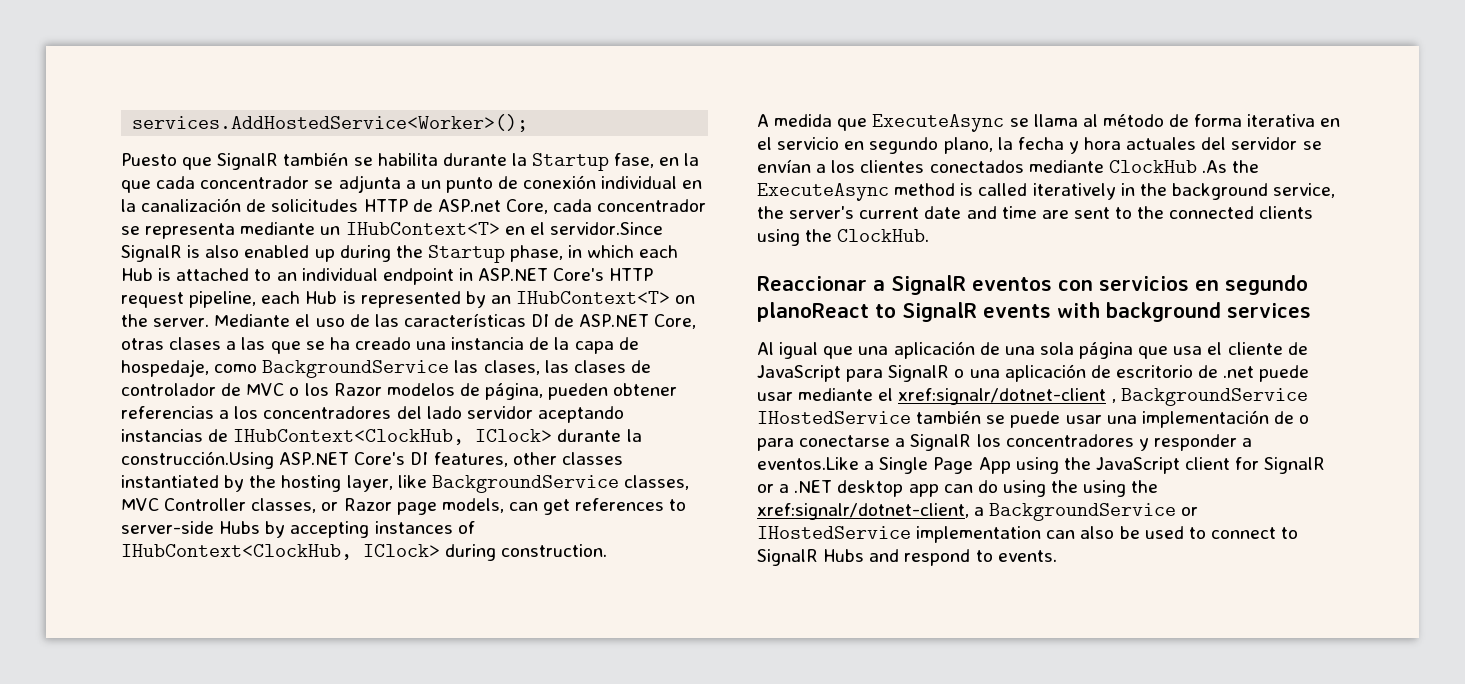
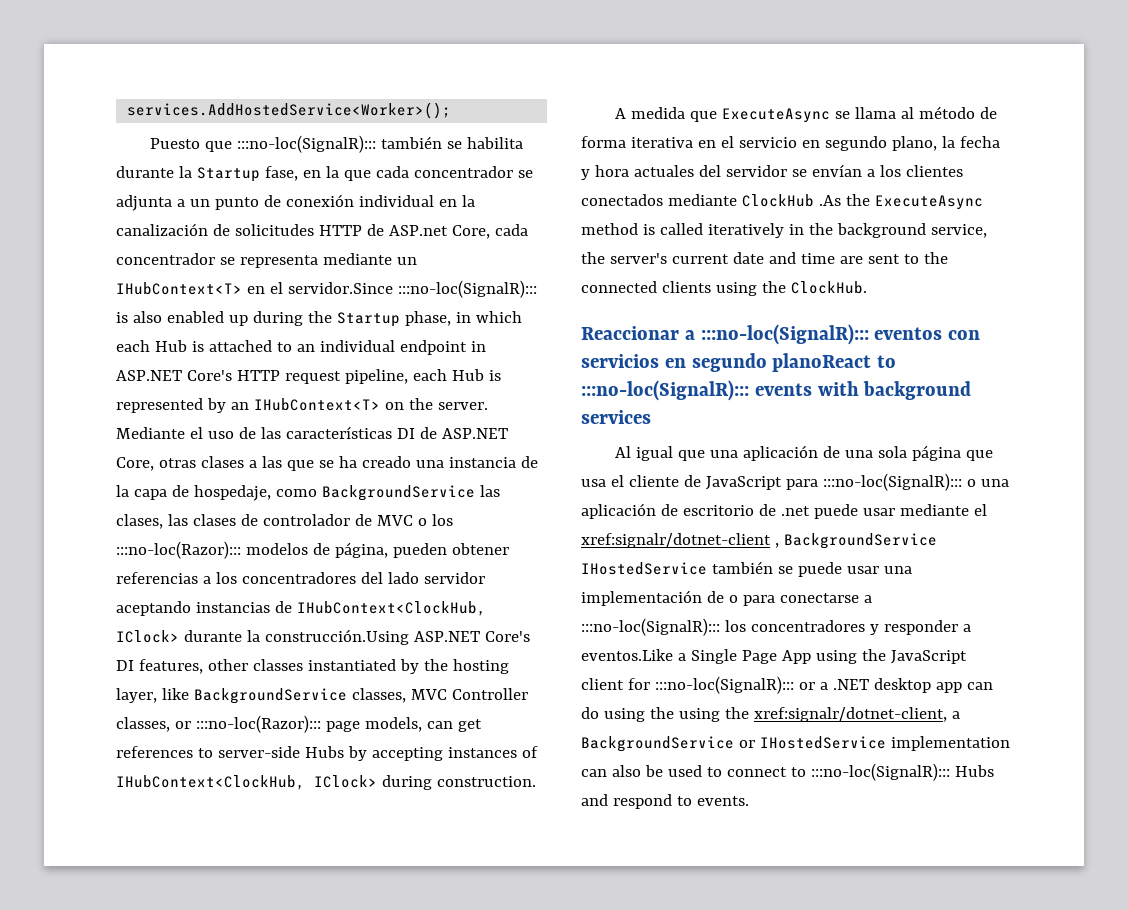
- Puesto que SignalR también se habilita durante la Startup fase, en la que cada concentrador se adjunta a un punto de conexión individual en la canalización de solicitudes HTTP de ASP.net Core, cada concentrador se representa mediante un IHubContext<T> en el servidor.Since SignalR is also enabled up during the Startup phase, in which each Hub is attached to an individual endpoint in ASP.NET Core's HTTP request pipeline, each Hub is represented by an IHubContext<T> on the server.
+ Puesto que :::no-loc(SignalR)::: también se habilita durante la Startup fase, en la que cada concentrador se adjunta a un punto de conexión individual en la canalización de solicitudes HTTP de ASP.net Core, cada concentrador se representa mediante un IHubContext<T> en el servidor.Since :::no-loc(SignalR)::: is also enabled up during the Startup phase, in which each Hub is attached to an individual endpoint in ASP.NET Core's HTTP request pipeline, each Hub is represented by an IHubContext<T> on the server.
- Mediante el uso de las características DI de ASP.NET Core, otras clases a las que se ha creado una instancia de la capa de hospedaje, como BackgroundService las clases, las clases de controlador de MVC o los Razor modelos de página, pueden obtener referencias a los concentradores del lado servidor aceptando instancias de IHubContext<ClockHub, IClock> durante la construcción.Using ASP.NET Core's DI features, other classes instantiated by the hosting layer, like BackgroundService classes, MVC Controller classes, or Razor page models, can get references to server-side Hubs by accepting instances of IHubContext<ClockHub, IClock> during construction.
+ Mediante el uso de las características DI de ASP.NET Core, otras clases a las que se ha creado una instancia de la capa de hospedaje, como BackgroundService las clases, las clases de controlador de MVC o los :::no-loc(Razor)::: modelos de página, pueden obtener referencias a los concentradores del lado servidor aceptando instancias de IHubContext<ClockHub, IClock> durante la construcción.Using ASP.NET Core's DI features, other classes instantiated by the hosting layer, like BackgroundService classes, MVC Controller classes, or :::no-loc(Razor)::: page models, can get references to server-side Hubs by accepting instances of IHubContext<ClockHub, IClock> during construction.
- Reaccionar a SignalR eventos con servicios en segundo planoReact to SignalR events with background services
+ Reaccionar a :::no-loc(SignalR)::: eventos con servicios en segundo planoReact to :::no-loc(SignalR)::: events with background services
- Al igual que una aplicación de una sola página que usa el cliente de JavaScript para SignalR o una aplicación de escritorio de .net puede usar mediante el xref:signalr/dotnet-client , BackgroundService IHostedService también se puede usar una implementación de o para conectarse a SignalR los concentradores y responder a eventos.Like a Single Page App using the JavaScript client for SignalR or a .NET desktop app can do using the using the xref:signalr/dotnet-client, a BackgroundService or IHostedService implementation can also be used to connect to SignalR Hubs and respond to events.
+ Al igual que una aplicación de una sola página que usa el cliente de JavaScript para :::no-loc(SignalR)::: o una aplicación de escritorio de .net puede usar mediante el xref:signalr/dotnet-client , BackgroundService IHostedService también se puede usar una implementación de o para conectarse a :::no-loc(SignalR)::: los concentradores y responder a eventos.Like a Single Page App using the JavaScript client for :::no-loc(SignalR)::: or a .NET desktop app can do using the using the xref:signalr/dotnet-client, a BackgroundService or IHostedService implementation can also be used to connect to :::no-loc(SignalR)::: Hubs and respond to events.

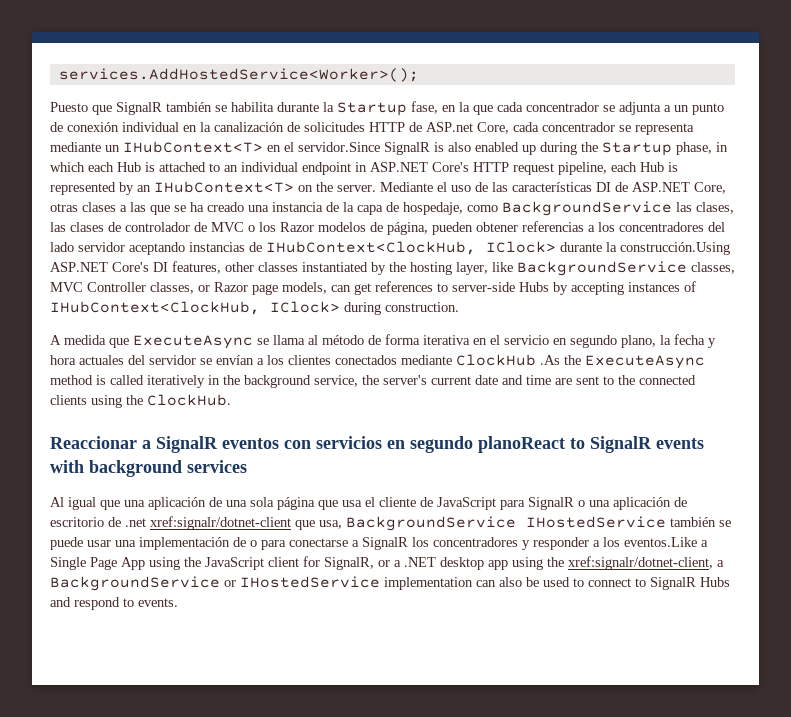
- Puesto que :::no-loc(SignalR)::: también se habilita durante la Startup fase, en la que cada concentrador se adjunta a un punto de conexión individual en la canalización de solicitudes HTTP de ASP.net Core, cada concentrador se representa mediante un IHubContext<T> en el servidor.Since :::no-loc(SignalR)::: is also enabled up during the Startup phase, in which each Hub is attached to an individual endpoint in ASP.NET Core's HTTP request pipeline, each Hub is represented by an IHubContext<T> on the server.
+ Puesto que SignalR también se habilita durante la Startup fase, en la que cada concentrador se adjunta a un punto de conexión individual en la canalización de solicitudes HTTP de ASP.net Core, cada concentrador se representa mediante un IHubContext<T> en el servidor.Since SignalR is also enabled up during the Startup phase, in which each Hub is attached to an individual endpoint in ASP.NET Core's HTTP request pipeline, each Hub is represented by an IHubContext<T> on the server.
- Mediante el uso de las características DI de ASP.NET Core, otras clases a las que se ha creado una instancia de la capa de hospedaje, como BackgroundService las clases, las clases de controlador de MVC o los :::no-loc(Razor)::: modelos de página, pueden obtener referencias a los concentradores del lado servidor aceptando instancias de IHubContext<ClockHub, IClock> durante la construcción.Using ASP.NET Core's DI features, other classes instantiated by the hosting layer, like BackgroundService classes, MVC Controller classes, or :::no-loc(Razor)::: page models, can get references to server-side Hubs by accepting instances of IHubContext<ClockHub, IClock> during construction.
+ Mediante el uso de las características DI de ASP.NET Core, otras clases a las que se ha creado una instancia de la capa de hospedaje, como BackgroundService las clases, las clases de controlador de MVC o los Razor modelos de página, pueden obtener referencias a los concentradores del lado servidor aceptando instancias de IHubContext<ClockHub, IClock> durante la construcción.Using ASP.NET Core's DI features, other classes instantiated by the hosting layer, like BackgroundService classes, MVC Controller classes, or Razor page models, can get references to server-side Hubs by accepting instances of IHubContext<ClockHub, IClock> during construction.
- Reaccionar a :::no-loc(SignalR)::: eventos con servicios en segundo planoReact to :::no-loc(SignalR)::: events with background services
+ Reaccionar a SignalR eventos con servicios en segundo planoReact to SignalR events with background services
- Al igual que una aplicación de una sola página que usa el cliente de JavaScript para :::no-loc(SignalR)::: o una aplicación de escritorio de .net puede usar mediante el xref:signalr/dotnet-client , BackgroundService IHostedService también se puede usar una implementación de o para conectarse a :::no-loc(SignalR)::: los concentradores y responder a eventos.Like a Single Page App using the JavaScript client for :::no-loc(SignalR)::: or a .NET desktop app can do using the using the xref:signalr/dotnet-client, a BackgroundService or IHostedService implementation can also be used to connect to :::no-loc(SignalR)::: Hubs and respond to events.
+ Al igual que una aplicación de una sola página que usa el cliente de JavaScript para SignalR o una aplicación de escritorio de .net xref:signalr/dotnet-client que usa, BackgroundService IHostedService también se puede usar una implementación de o para conectarse a SignalR los concentradores y responder a los eventos.Like a Single Page App using the JavaScript client for SignalR, or a .NET desktop app using the xref:signalr/dotnet-client, a BackgroundService or IHostedService implementation can also be used to connect to SignalR Hubs and respond to events.

